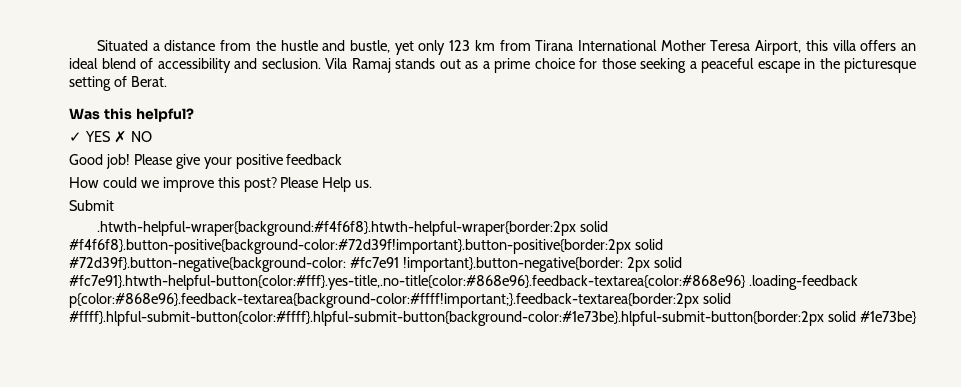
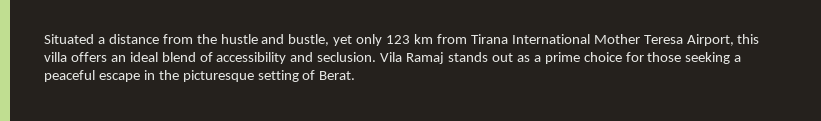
- Was this helpful?
- ✓ YES ✗ NO
- Good job! Please give your positive feedback
- How could we improve this post? Please Help us.
- Submit
- .htwth-helpful-wraper{background:#f4f6f8}.htwth-helpful-wraper{border:2px solid #f4f6f8}.button-positive{background-color:#72d39f!important}.button-positive{border:2px solid #72d39f}.button-negative{background-color: #fc7e91 !important}.button-negative{border: 2px solid #fc7e91}.htwth-helpful-button{color:#fff}.yes-title,.no-title{color:#868e96}.feedback-textarea{color:#868e96} .loading-feedback p{color:#868e96}.feedback-textarea{background-color:#ffff!important;}.feedback-textarea{border:2px solid #ffff}.hlpful-submit-button{color:#ffff}.hlpful-submit-button{background-color:#1e73be}.hlpful-submit-button{border:2px solid #1e73be}

